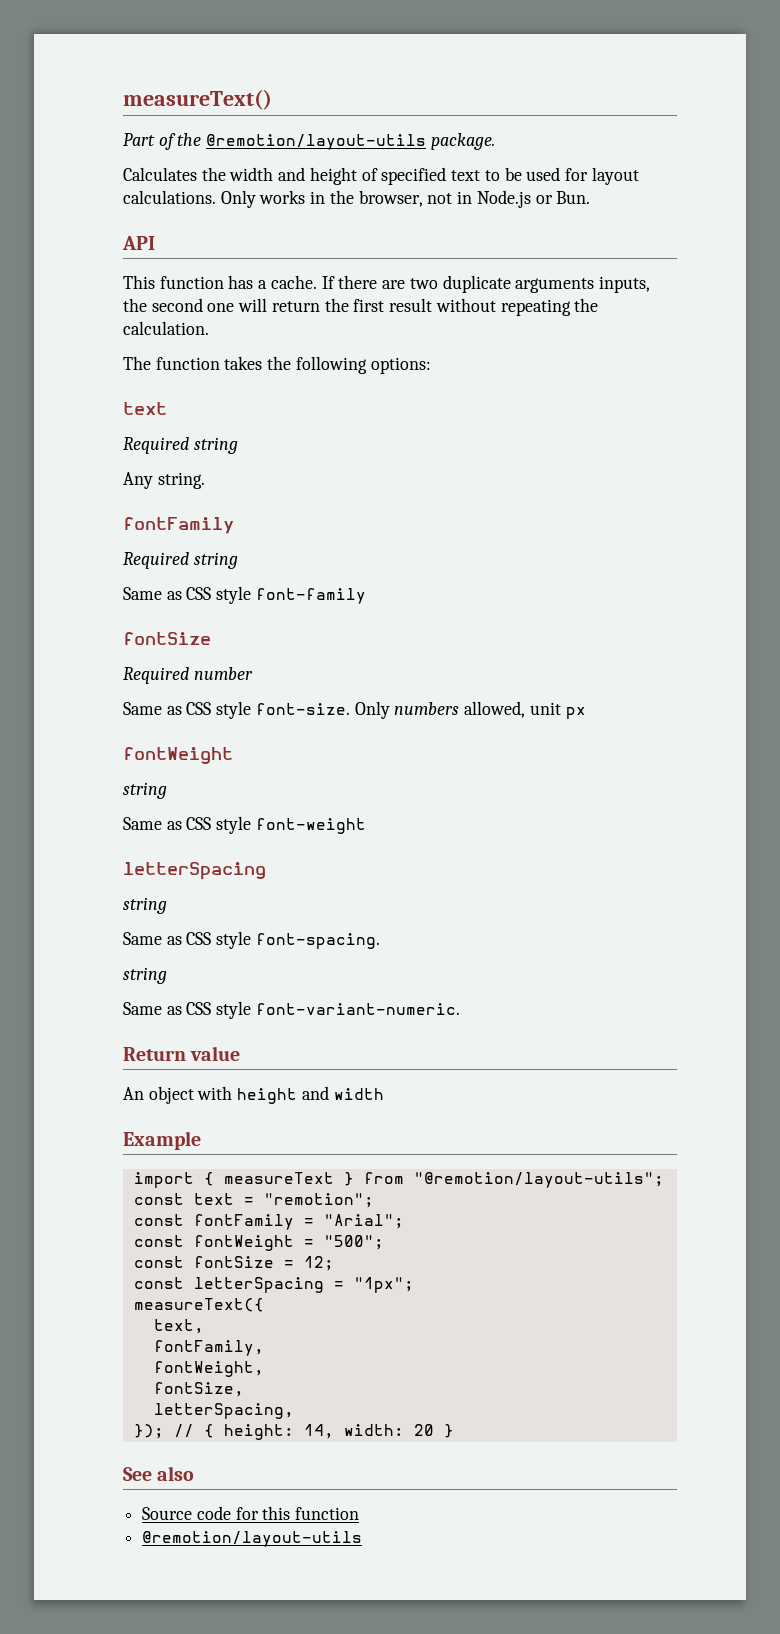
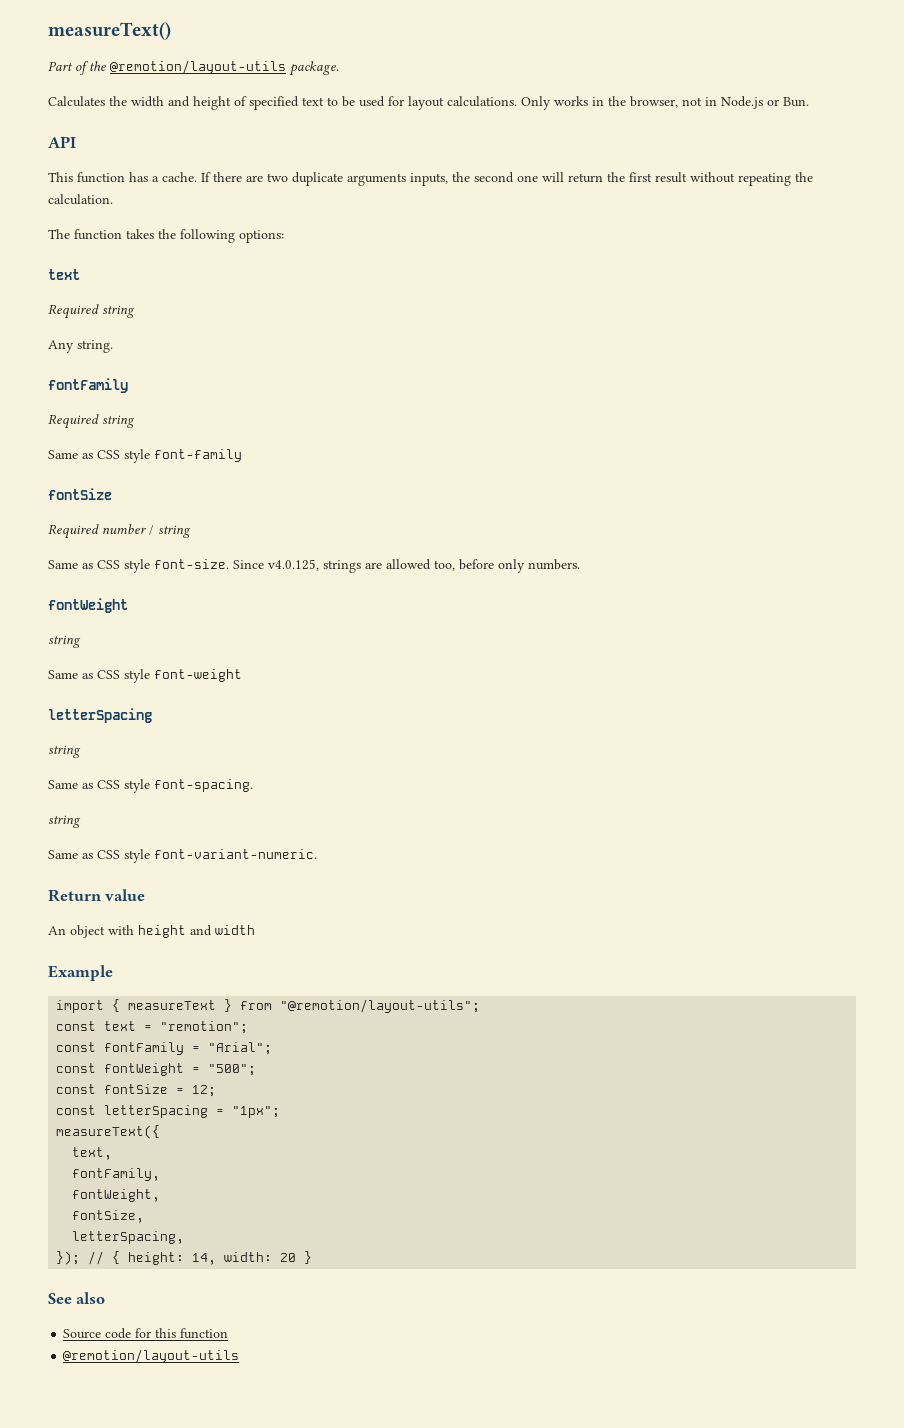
- Required number
+ Required number / string
- Only numbers allowed, unit px
+ Since v4.0.125, strings are allowed too, before only numbers.

